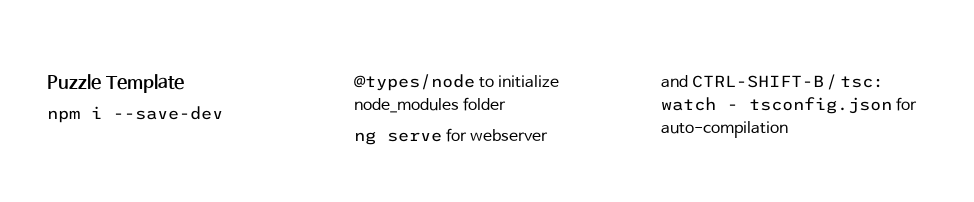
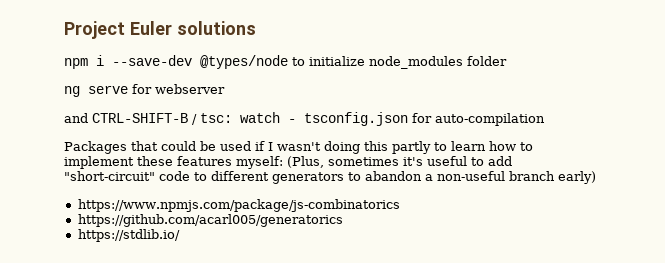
- Puzzle Template
+ Project Euler solutions
+ Packages that could be used if I wasn't doing this partly to learn how to implement these features myself: (Plus, sometimes it's useful to add "short-circuit" code to different generators to abandon a non-useful branch early)
+ https://www.npmjs.com/package/js-combinatorics
+ https://github.com/acarl005/generatorics
+ https://stdlib.io/

